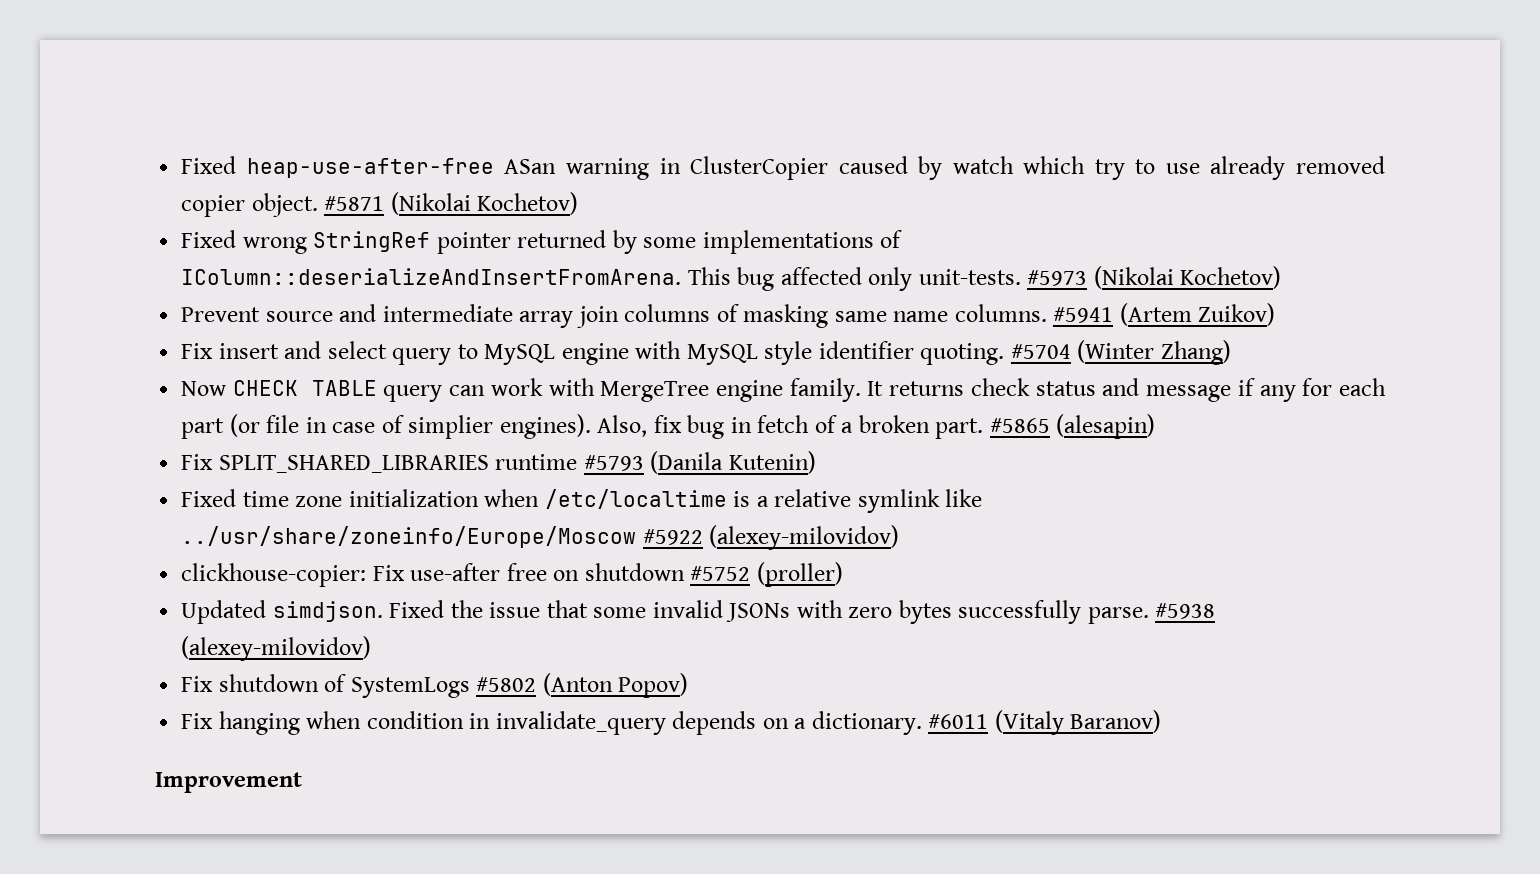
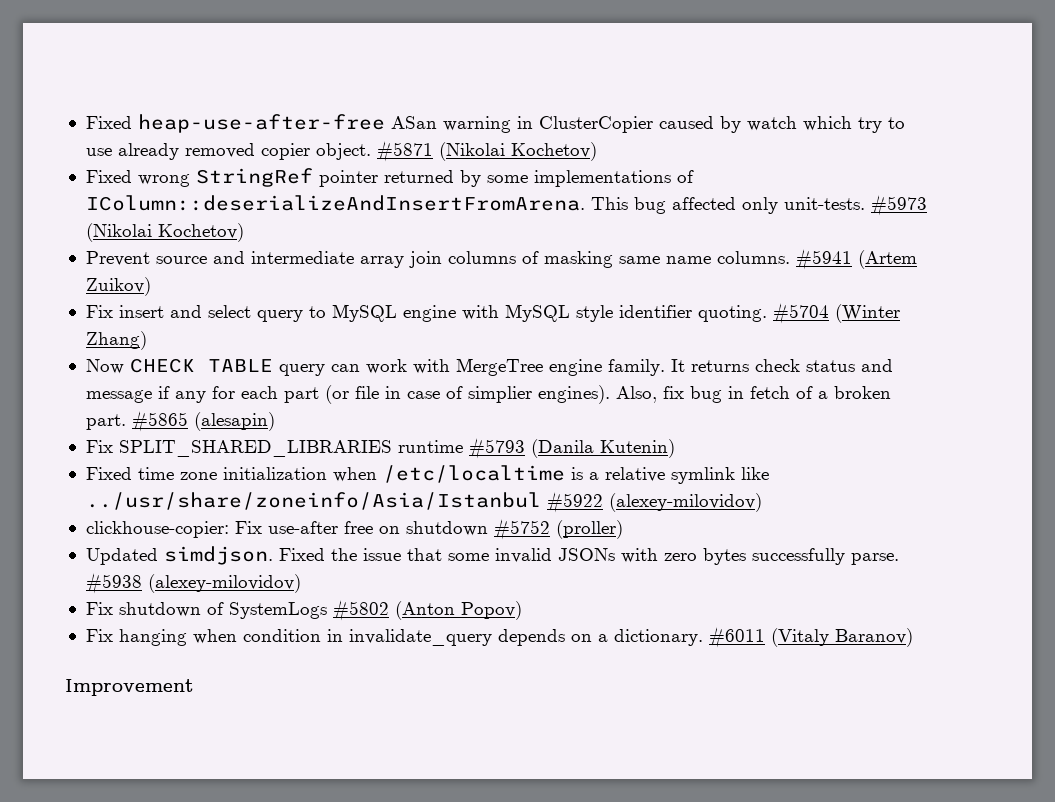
- Fixed time zone initialization when /etc/localtime is a relative symlink like ../usr/share/zoneinfo/Europe/Moscow #5922 (alexey-milovidov)
+ Fixed time zone initialization when /etc/localtime is a relative symlink like ../usr/share/zoneinfo/Asia/Istanbul #5922 (alexey-milovidov)

